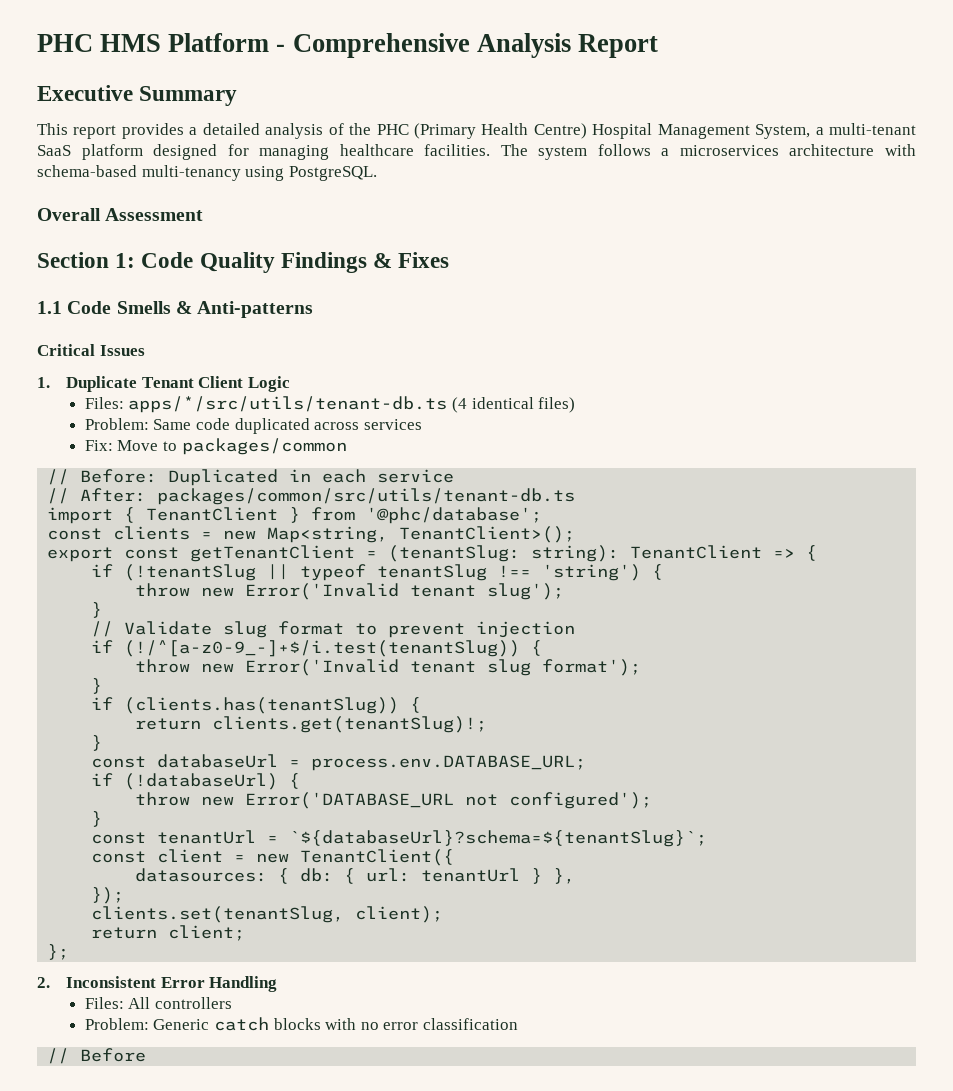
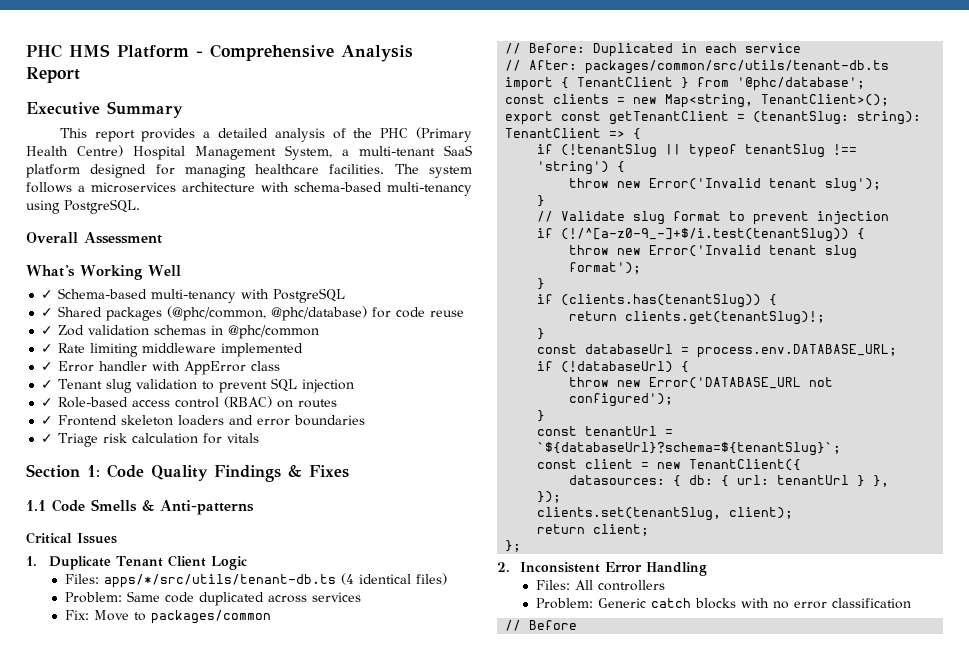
+ What's Working Well
+ ✓ Schema-based multi-tenancy with PostgreSQL
+ ✓ Shared packages (@phc/common, @phc/database) for code reuse
+ ✓ Zod validation schemas in @phc/common
+ ✓ Rate limiting middleware implemented
+ ✓ Error handler with AppError class
+ ✓ Tenant slug validation to prevent SQL injection
+ ✓ Role-based access control (RBAC) on routes
+ ✓ Frontend skeleton loaders and error boundaries
+ ✓ Triage risk calculation for vitals

